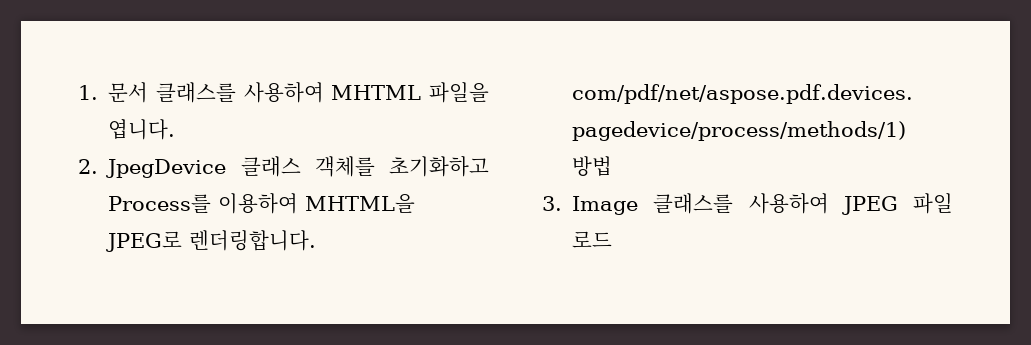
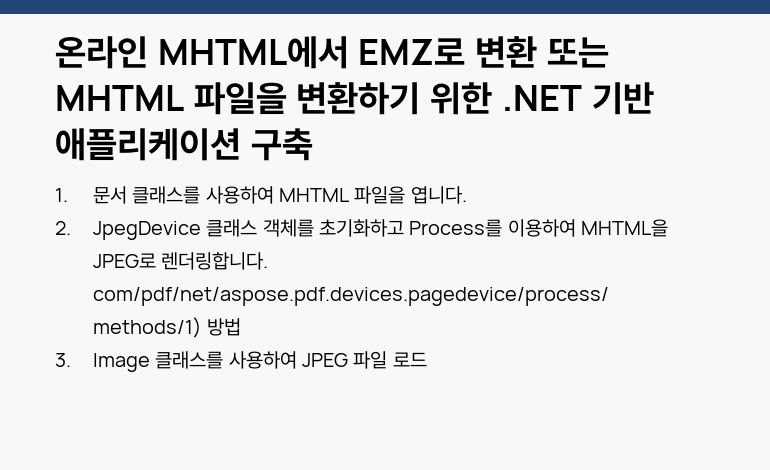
+ 온라인 MHTML에서 EMZ로 변환 또는 MHTML 파일을 변환하기 위한 .NET 기반 애플리케이션 구축

